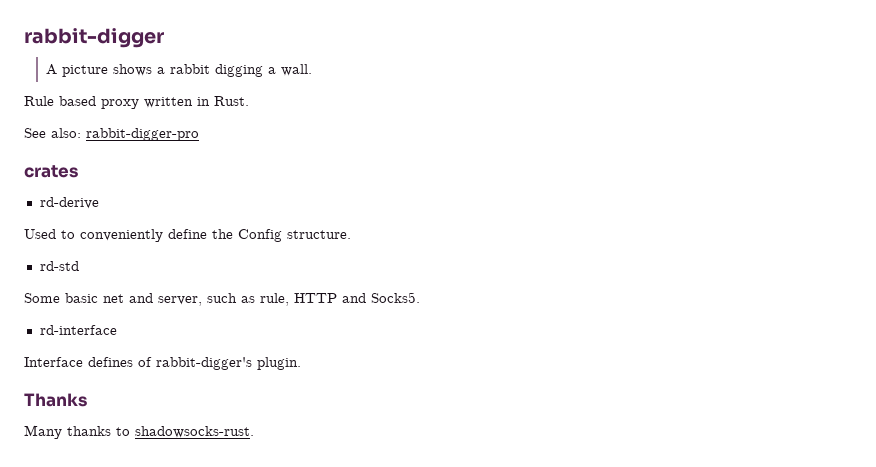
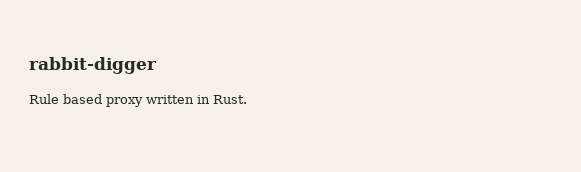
- A picture shows a rabbit digging a wall.
- See also: rabbit-digger-pro
- crates
- rd-derive
- Used to conveniently define the Config structure.
- rd-std
- Some basic net and server, such as rule, HTTP and Socks5.
- rd-interface
- Interface defines of rabbit-digger's plugin.
- Thanks
- Many thanks to shadowsocks-rust.

